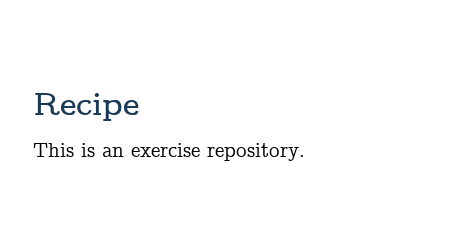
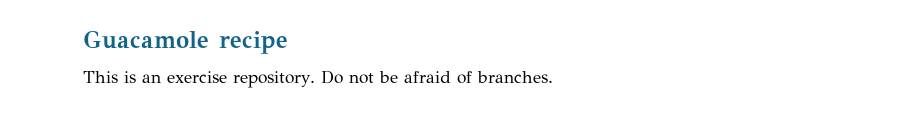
- Recipe
+ Guacamole recipe
+ Do not be afraid of branches.

